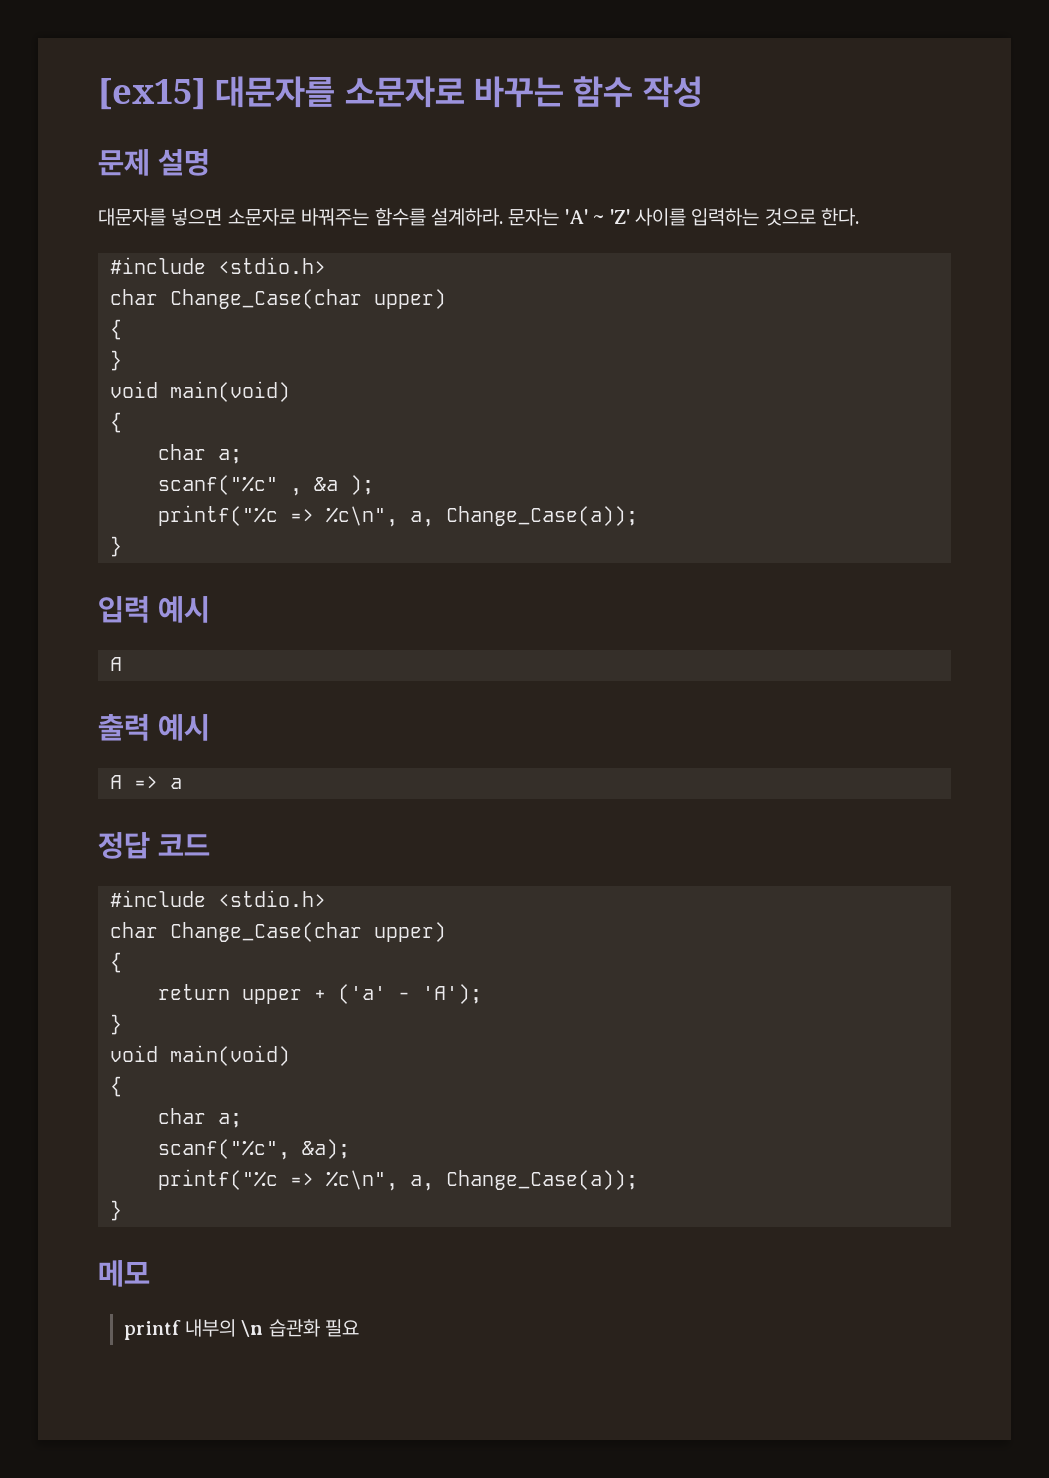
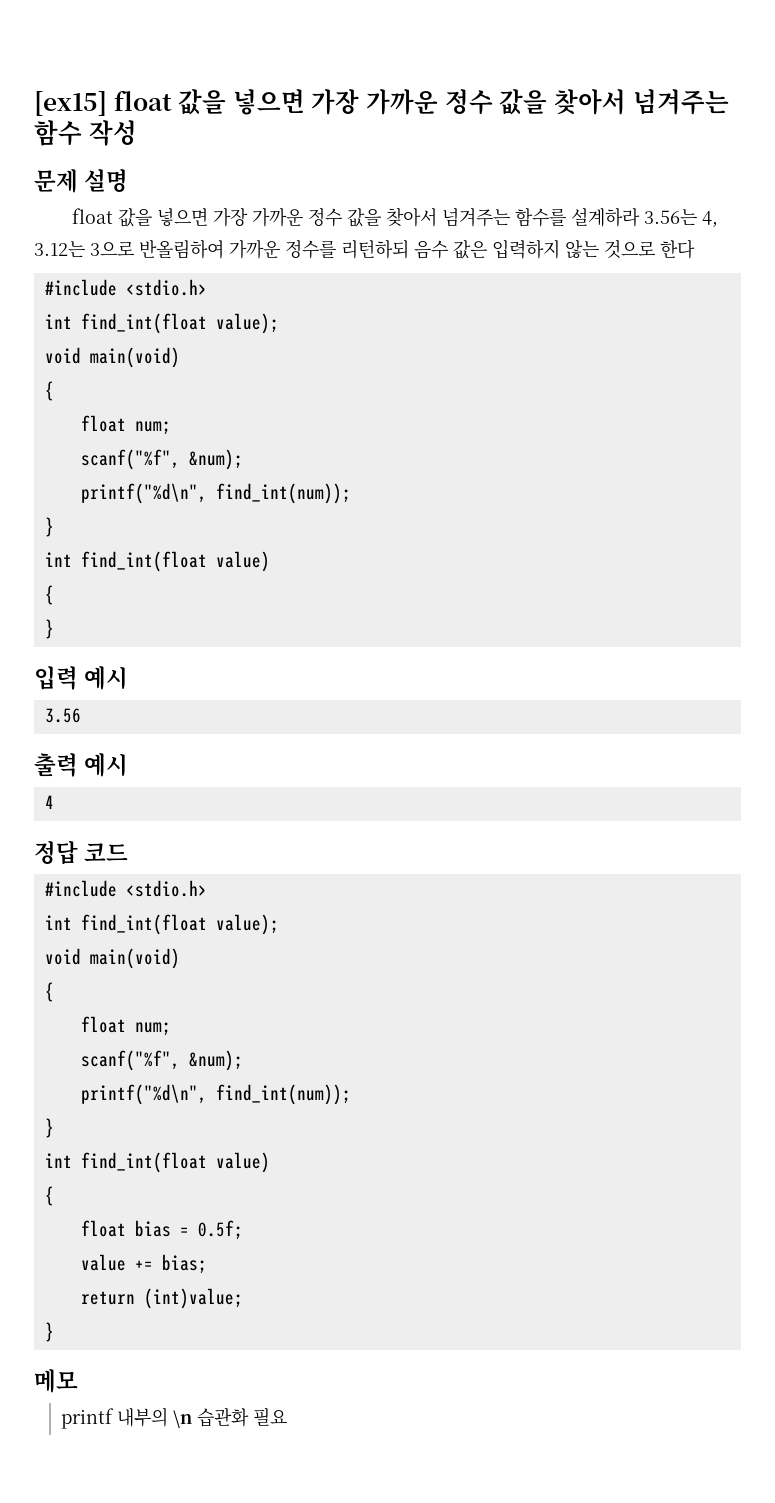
- [ex15] 대문자를 소문자로 바꾸는 함수 작성
+ [ex15] float 값을 넣으면 가장 가까운 정수 값을 찾아서 넘겨주는 함수 작성
  문제 설명
- 대문자를 넣으면 소문자로 바꿔주는 함수를 설계하라. 문자는 'A' ~ 'Z' 사이를 입력하는 것으로 한다.
+ float 값을 넣으면 가장 가까운 정수 값을 찾아서 넘겨주는 함수를 설계하라 3.56는 4, 3.12는 3으로 반올림하여 가까운 정수를 리턴하되 음수 값은 입력하지 않는 것으로 한다
  #include <stdio.h>
- char Change_Case(char upper)
- {
- }
+ int find_int(float value);
  void main(void)
  {
- char a;
- scanf("%c" , &a );
- printf("%c => %c\n", a, Change_Case(a));
+ float num;
+ scanf("%f", &num);
+ printf("%d\n", find_int(num));
+ }
+ int find_int(float value)
+ {
  입력 예시
- A
+ 3.56
- A => a
+ 4
  정답 코드
  #include <stdio.h>
- char Change_Case(char upper)
- {
- return upper + ('a' - 'A');
- }
+ int find_int(float value);
  void main(void)
  {
- char a;
- scanf("%c", &a);
- printf("%c => %c\n", a, Change_Case(a));
+ float num;
+ scanf("%f", &num);
+ printf("%d\n", find_int(num));
+ }
+ int find_int(float value)
+ {
+ float bias = 0.5f;
+ value += bias;
+ return (int)value;

